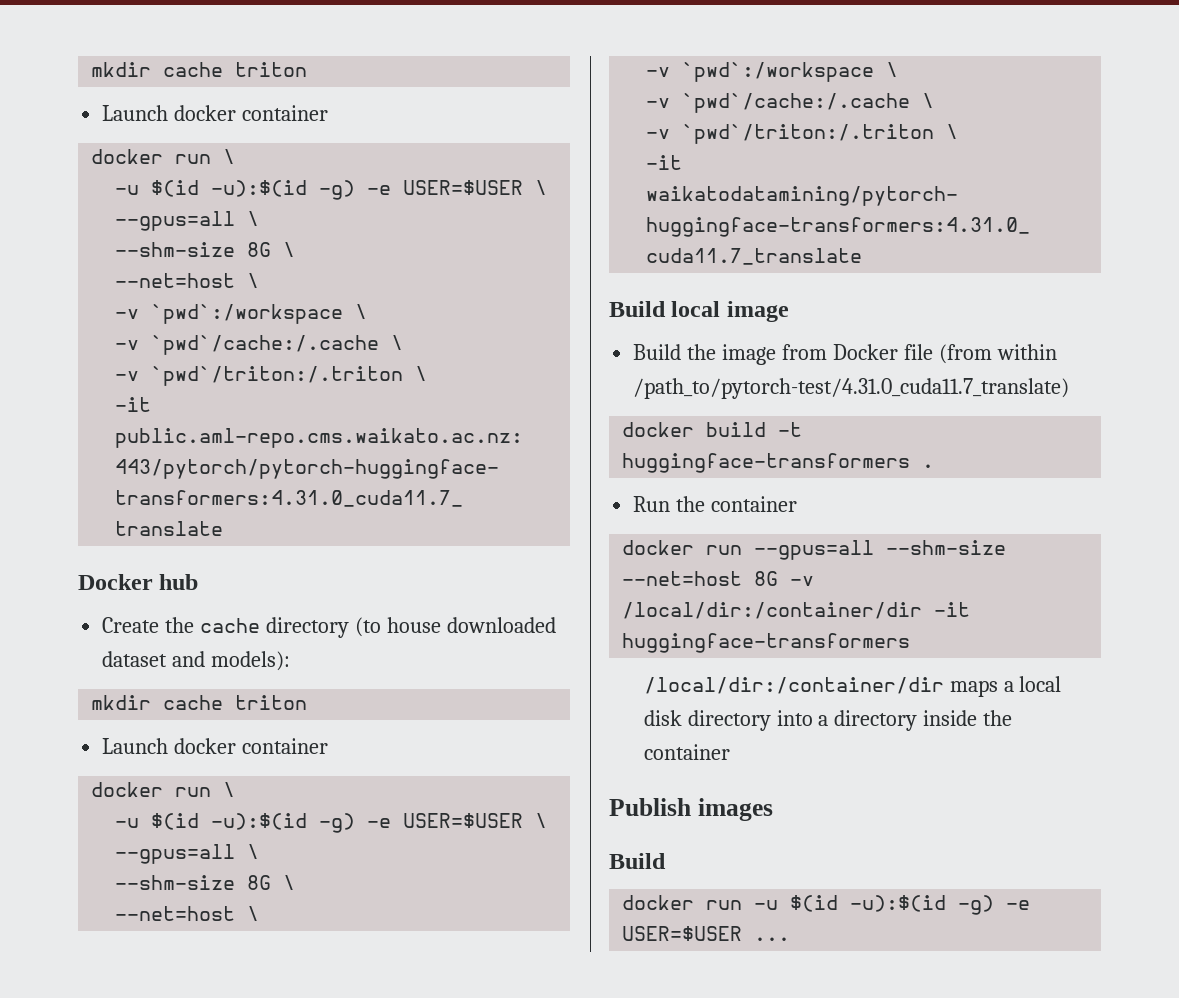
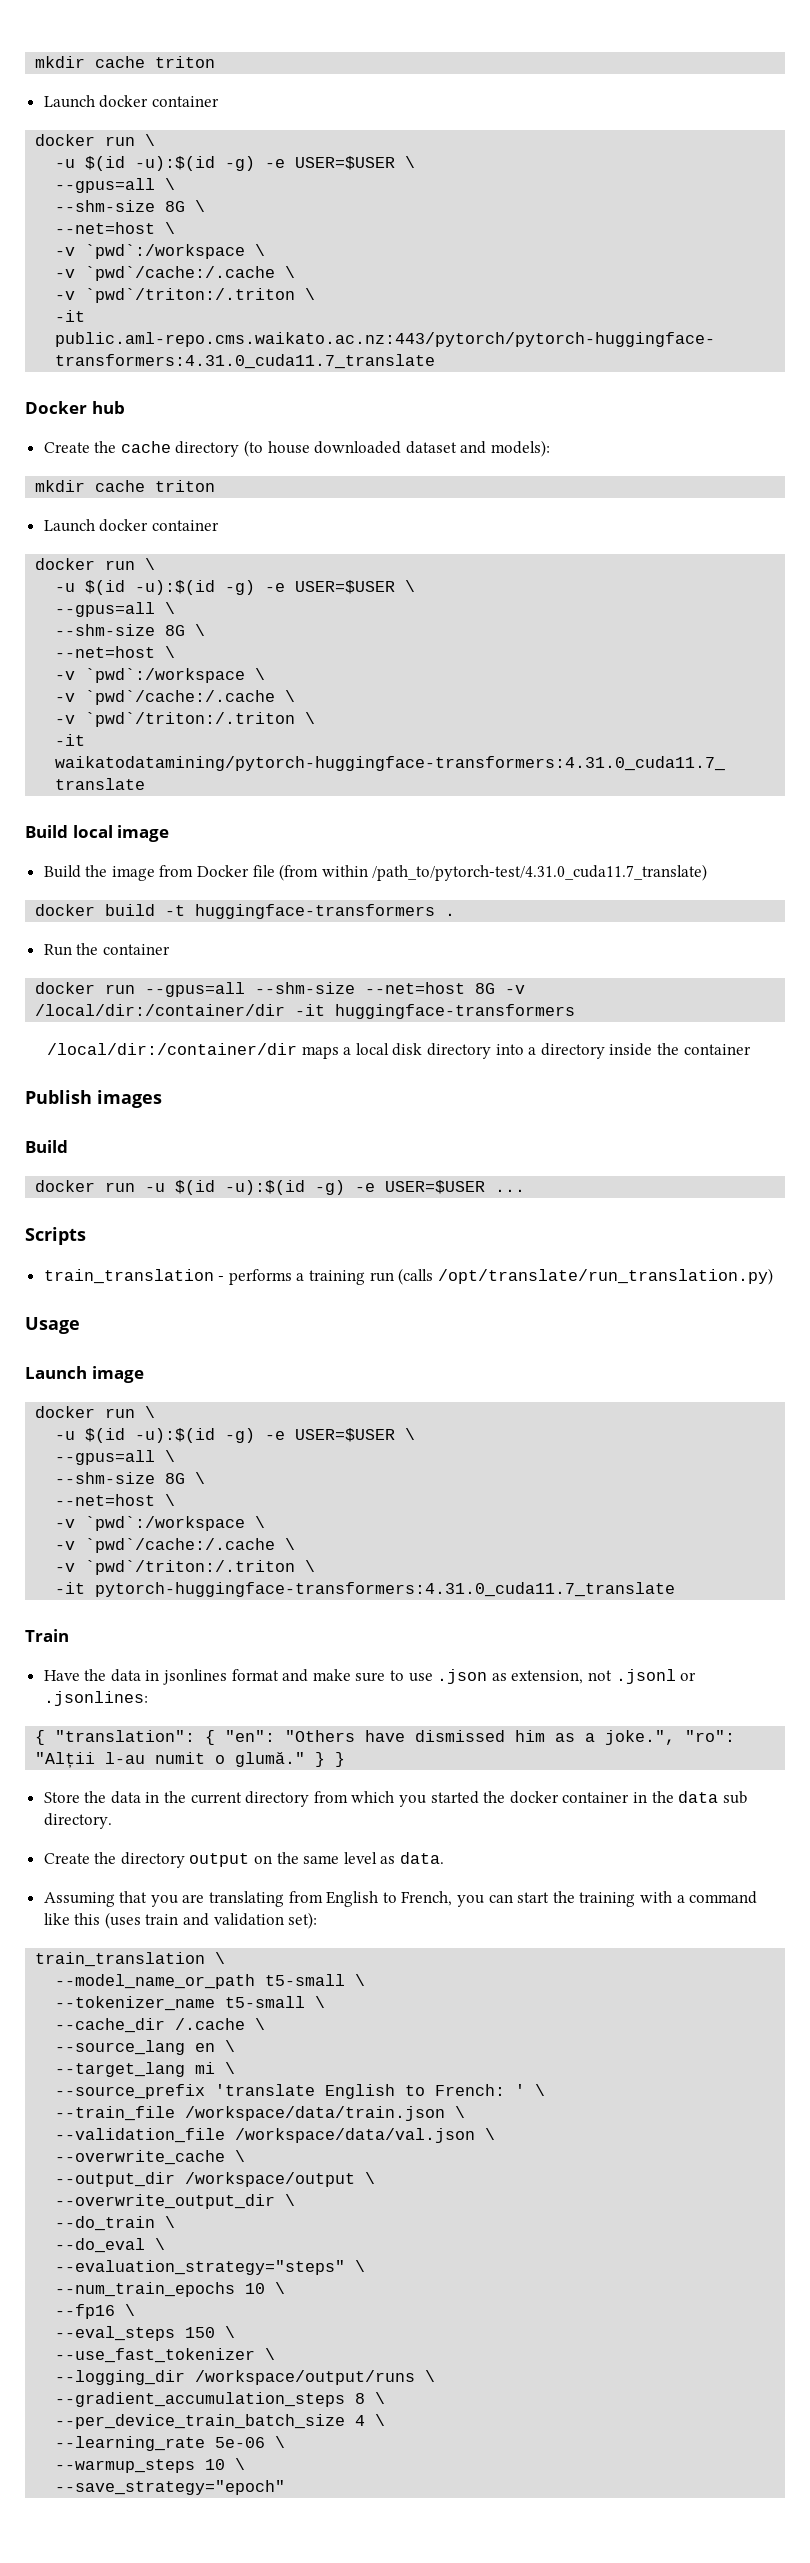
+ Scripts
+ train_translation - performs a training run (calls /opt/translate/run_translation.py)
+ Usage
+ Launch image
+ docker run \
+ -u $(id -u):$(id -g) -e USER=$USER \
+ --gpus=all \
+ --shm-size 8G \
+ --net=host \
+ -v `pwd`:/workspace \
+ -v `pwd`/cache:/.cache \
+ -v `pwd`/triton:/.triton \
+ -it pytorch-huggingface-transformers:4.31.0_cuda11.7_translate
+ Train
+ Have the data in jsonlines format and make sure to use .json as extension, not .jsonl or .jsonlines:
+ { "translation": { "en": "Others have dismissed him as a joke.", "ro": "Alții l-au numit o glumă." } }
+ Store the data in the current directory from which you started the docker container in the data sub directory.
+ Create the directory output on the same level as data.
+ Assuming that you are translating from English to French, you can start the training with a command like this (uses train and validation set):
+ train_translation \
+ --model_name_or_path t5-small \
+ --tokenizer_name t5-small \
+ --cache_dir /.cache \
+ --source_lang en \
+ --target_lang mi \
+ --source_prefix 'translate English to French: ' \
+ --train_file /workspace/data/train.json \
+ --validation_file /workspace/data/val.json \
+ --overwrite_cache \
+ --output_dir /workspace/output \
+ --overwrite_output_dir \
+ --do_train \
+ --do_eval \
+ --evaluation_strategy="steps" \
+ --num_train_epochs 10 \
+ --fp16 \
+ --eval_steps 150 \
+ --use_fast_tokenizer \
+ --logging_dir /workspace/output/runs \
+ --gradient_accumulation_steps 8 \
+ --per_device_train_batch_size 4 \
+ --learning_rate 5e-06 \
+ --warmup_steps 10 \
+ --save_strategy="epoch"

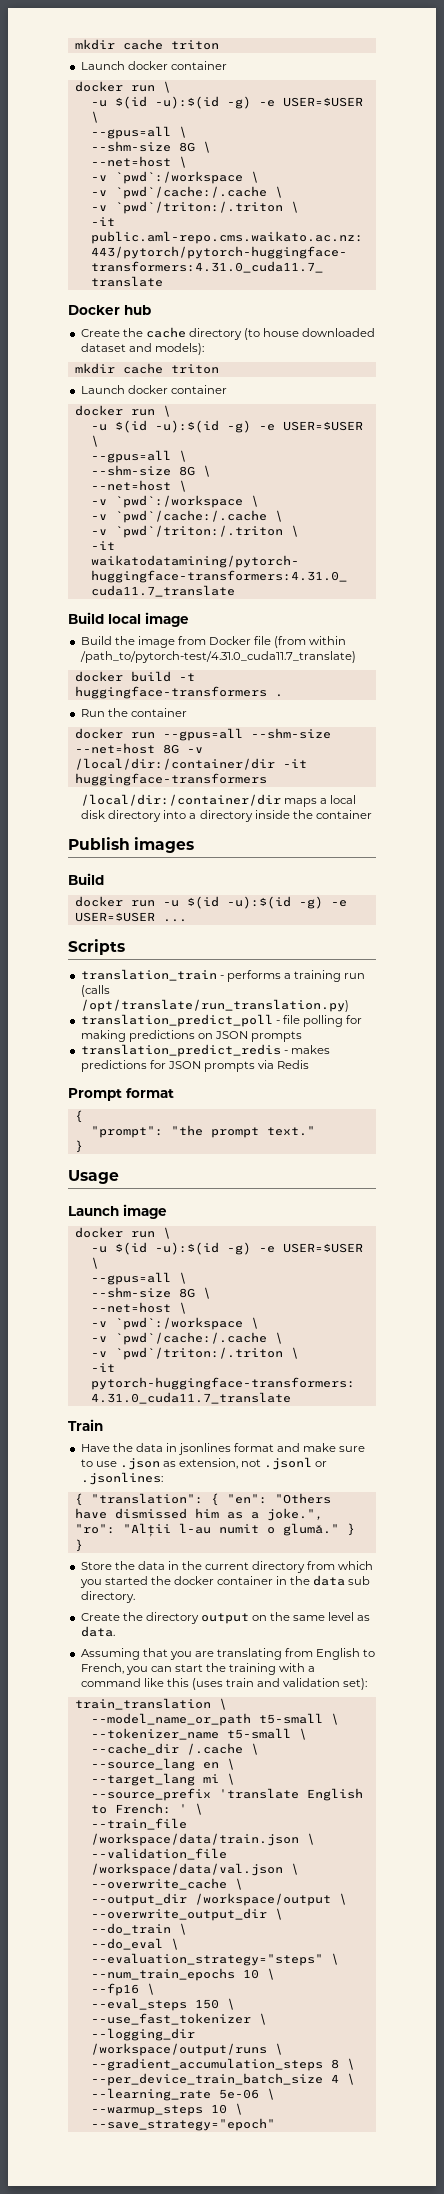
- train_translation - performs a training run (calls /opt/translate/run_translation.py)
+ translation_train - performs a training run (calls /opt/translate/run_translation.py)
+ translation_predict_poll - file polling for making predictions on JSON prompts
+ translation_predict_redis - makes predictions for JSON prompts via Redis
+ Prompt format
+ {
+ "prompt": "the prompt text."
+ }

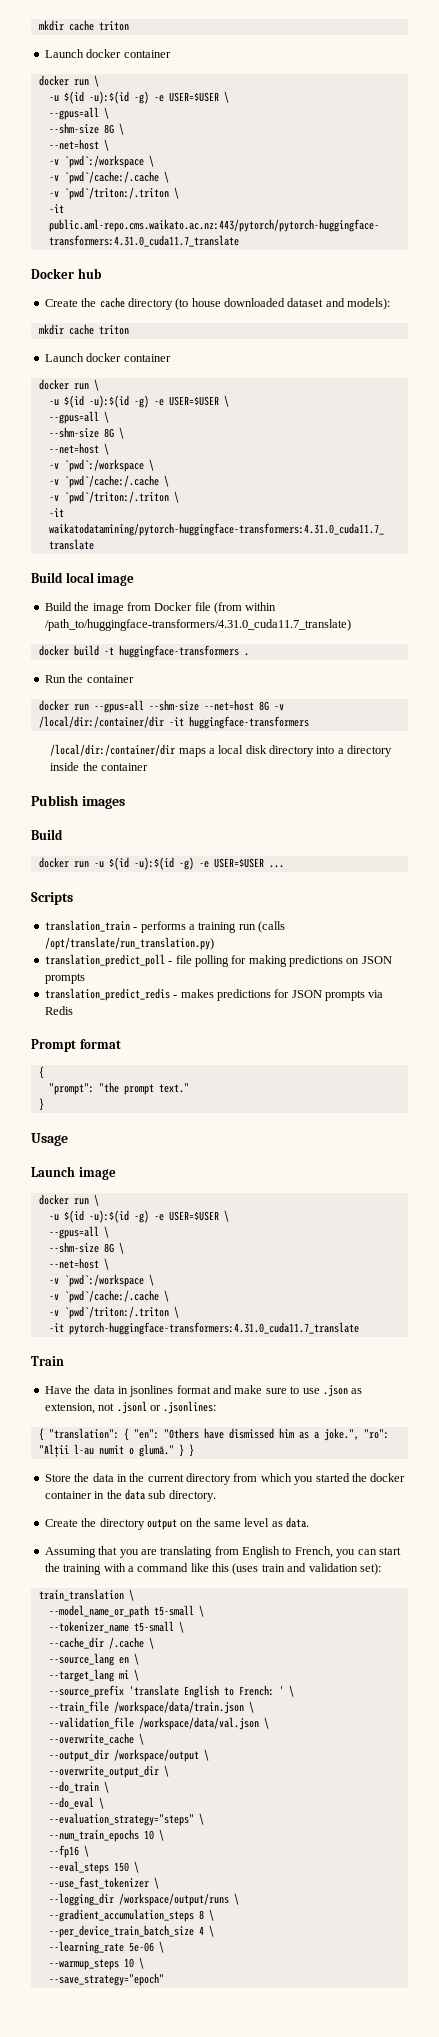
- Build the image from Docker file (from within /path_to/pytorch-test/4.31.0_cuda11.7_translate)
+ Build the image from Docker file (from within /path_to/huggingface-transformers/4.31.0_cuda11.7_translate)

